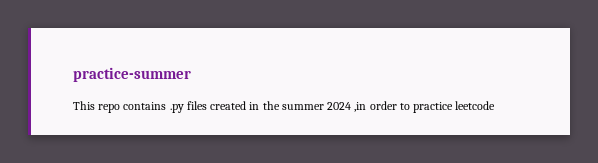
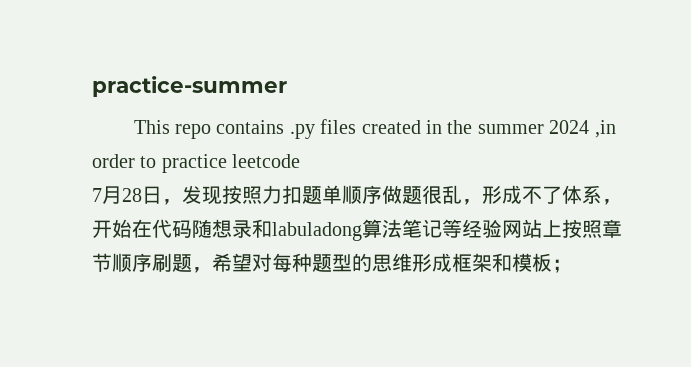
+ 7月28日，发现按照力扣题单顺序做题很乱，形成不了体系，开始在代码随想录和labuladong算法笔记等经验网站上按照章节顺序刷题，希望对每种题型的思维形成框架和模板；

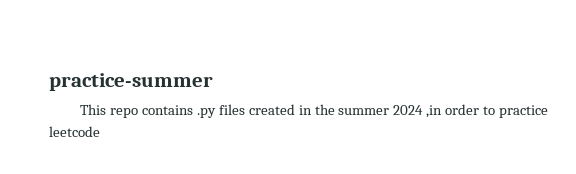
- 7月28日，发现按照力扣题单顺序做题很乱，形成不了体系，开始在代码随想录和labuladong算法笔记等经验网站上按照章节顺序刷题，希望对每种题型的思维形成框架和模板；

